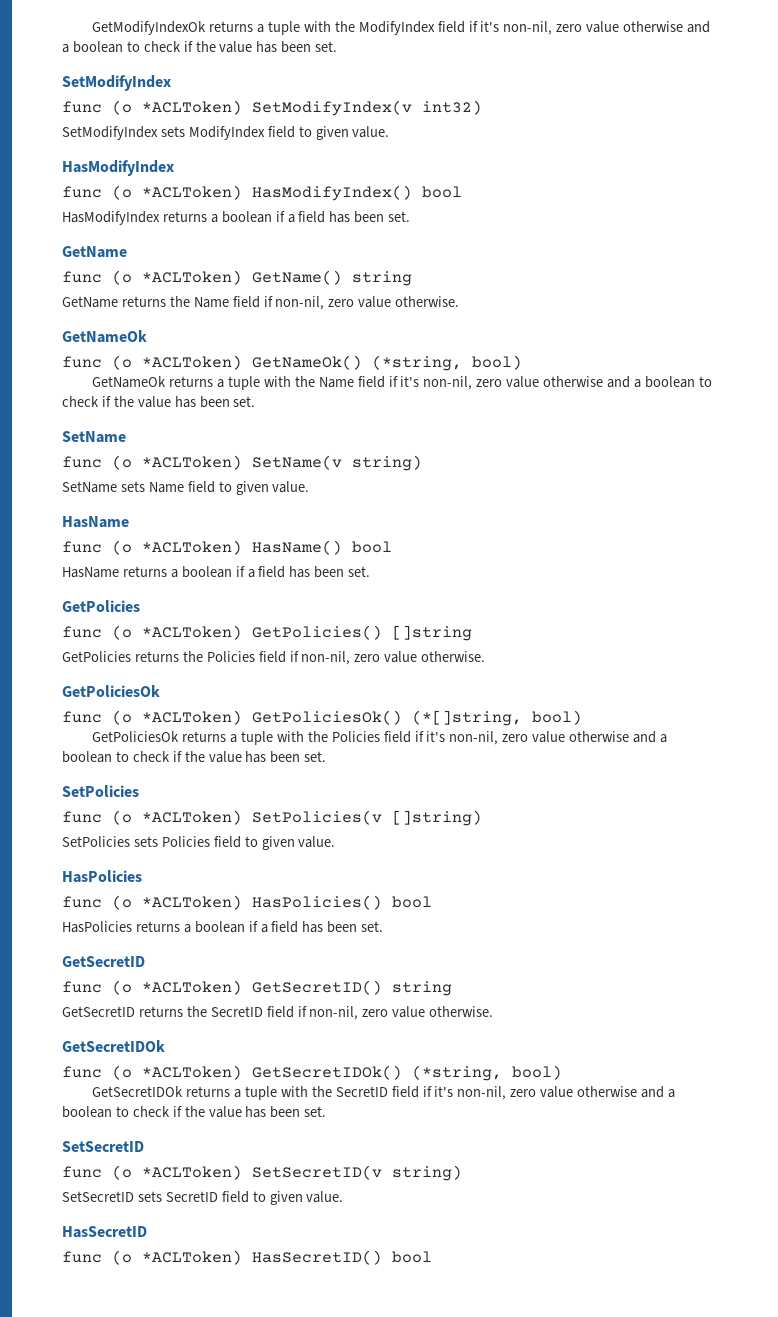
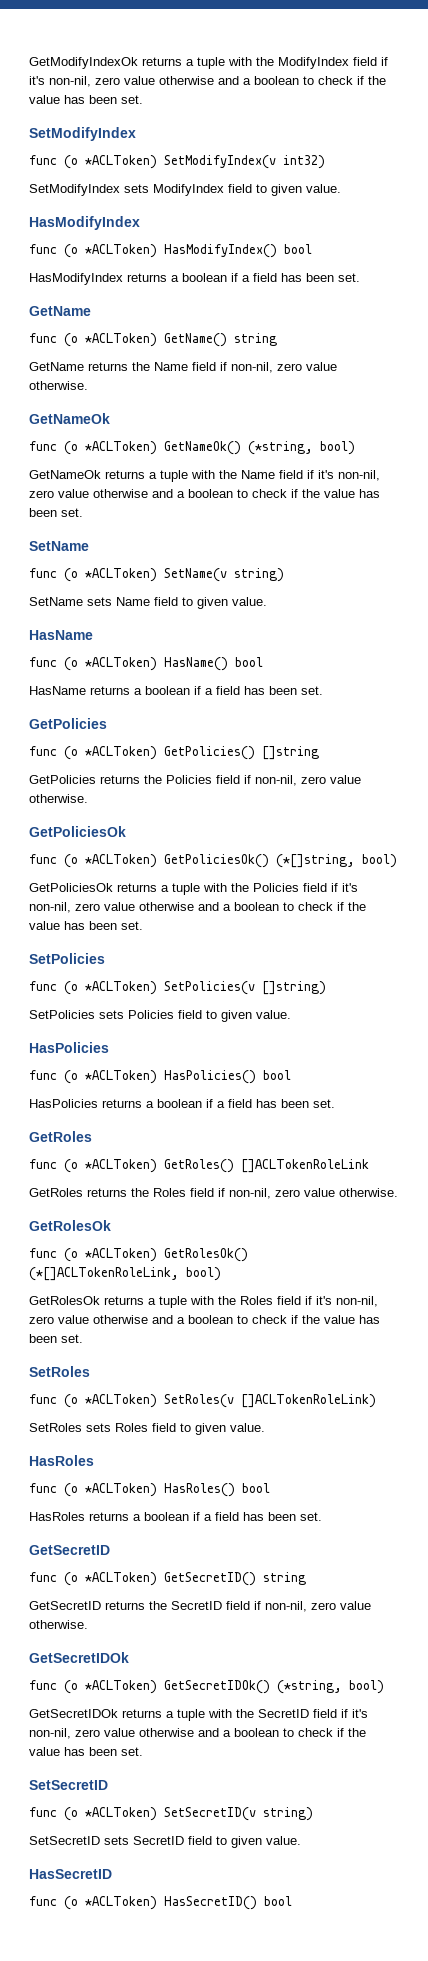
  HasPolicies returns a boolean if a field has been set.
+ GetRoles
+ func (o *ACLToken) GetRoles() []ACLTokenRoleLink
+ GetRoles returns the Roles field if non-nil, zero value otherwise.
+ GetRolesOk
+ func (o *ACLToken) GetRolesOk() (*[]ACLTokenRoleLink, bool)
+ GetRolesOk returns a tuple with the Roles field if it's non-nil, zero value otherwise and a boolean to check if the value has been set.
+ SetRoles
+ func (o *ACLToken) SetRoles(v []ACLTokenRoleLink)
+ SetRoles sets Roles field to given value.
+ HasRoles
+ func (o *ACLToken) HasRoles() bool
+ HasRoles returns a boolean if a field has been set.

